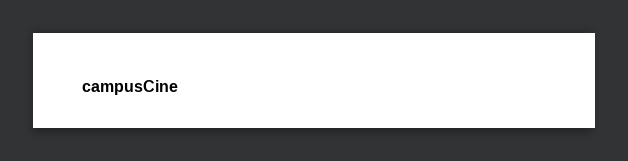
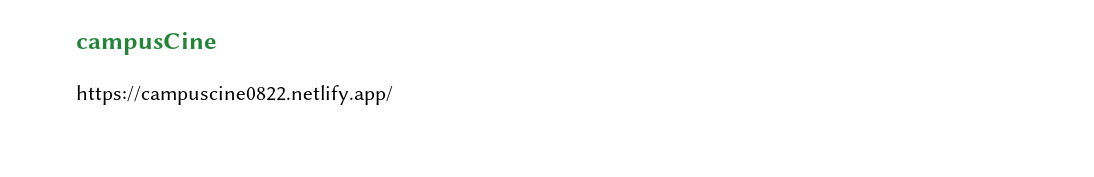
+ https://campuscine0822.netlify.app/

